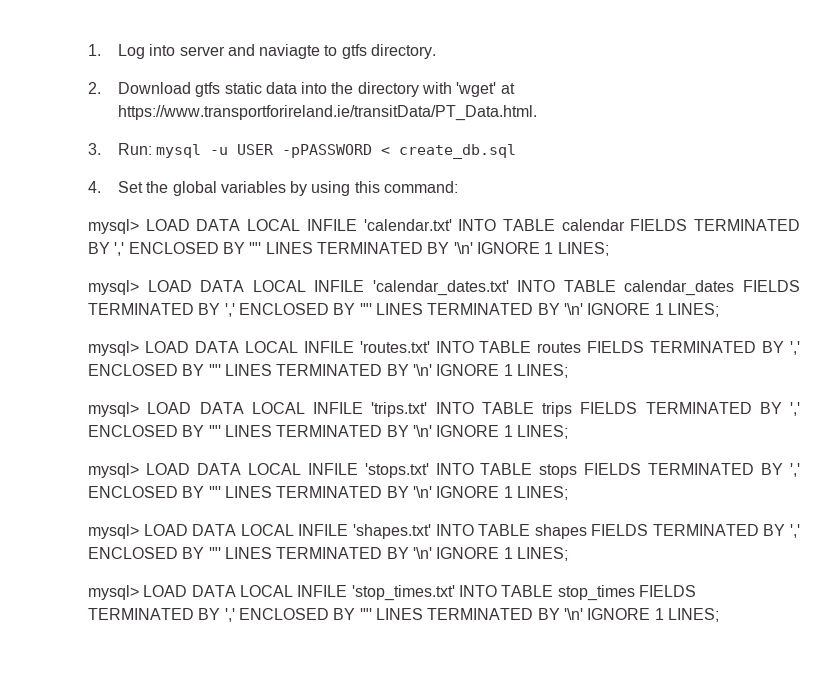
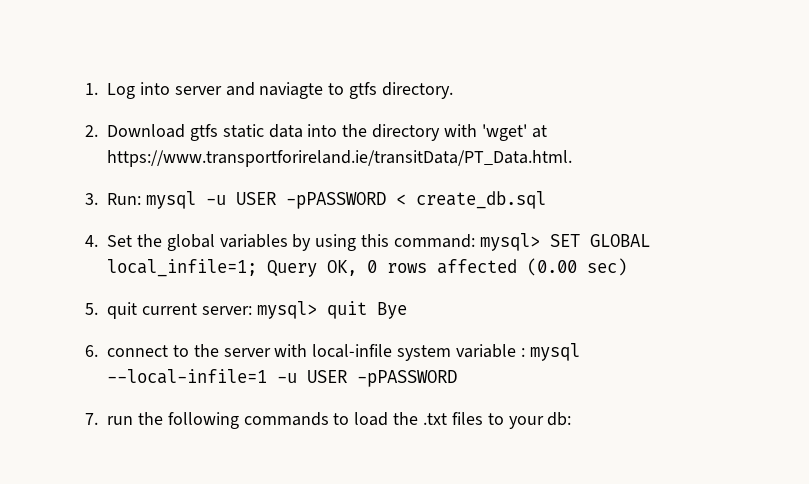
- 4. Set the global variables by using this command:
- mysql> LOAD DATA LOCAL INFILE 'calendar.txt' INTO TABLE calendar FIELDS TERMINATED BY ',' ENCLOSED BY '"' LINES TERMINATED BY '\n' IGNORE 1 LINES;
- mysql> LOAD DATA LOCAL INFILE 'calendar_dates.txt' INTO TABLE calendar_dates FIELDS TERMINATED BY ',' ENCLOSED BY '"' LINES TERMINATED BY '\n' IGNORE 1 LINES;
- mysql> LOAD DATA LOCAL INFILE 'routes.txt' INTO TABLE routes FIELDS TERMINATED BY ',' ENCLOSED BY '"' LINES TERMINATED BY '\n' IGNORE 1 LINES;
- mysql> LOAD DATA LOCAL INFILE 'trips.txt' INTO TABLE trips FIELDS TERMINATED BY ',' ENCLOSED BY '"' LINES TERMINATED BY '\n' IGNORE 1 LINES;
- mysql> LOAD DATA LOCAL INFILE 'stops.txt' INTO TABLE stops FIELDS TERMINATED BY ',' ENCLOSED BY '"' LINES TERMINATED BY '\n' IGNORE 1 LINES;
- mysql> LOAD DATA LOCAL INFILE 'shapes.txt' INTO TABLE shapes FIELDS TERMINATED BY ',' ENCLOSED BY '"' LINES TERMINATED BY '\n' IGNORE 1 LINES;
- mysql> LOAD DATA LOCAL INFILE 'stop_times.txt' INTO TABLE stop_times FIELDS TERMINATED BY ',' ENCLOSED BY '"' LINES TERMINATED BY '\n' IGNORE 1 LINES;
+ 4. Set the global variables by using this command: mysql> SET GLOBAL local_infile=1; Query OK, 0 rows affected (0.00 sec)
+ 5. quit current server: mysql> quit Bye
+ 6. connect to the server with local-infile system variable : mysql --local-infile=1 -u USER -pPASSWORD
+ 7. run the following commands to load the .txt files to your db:

